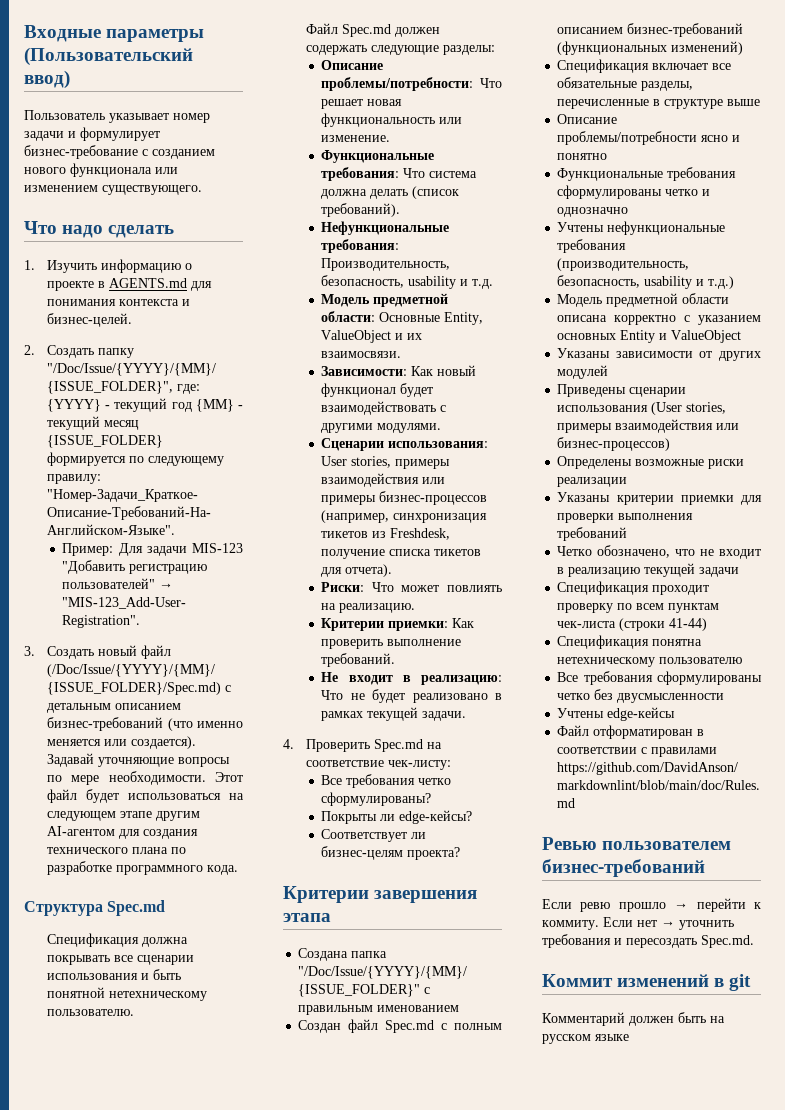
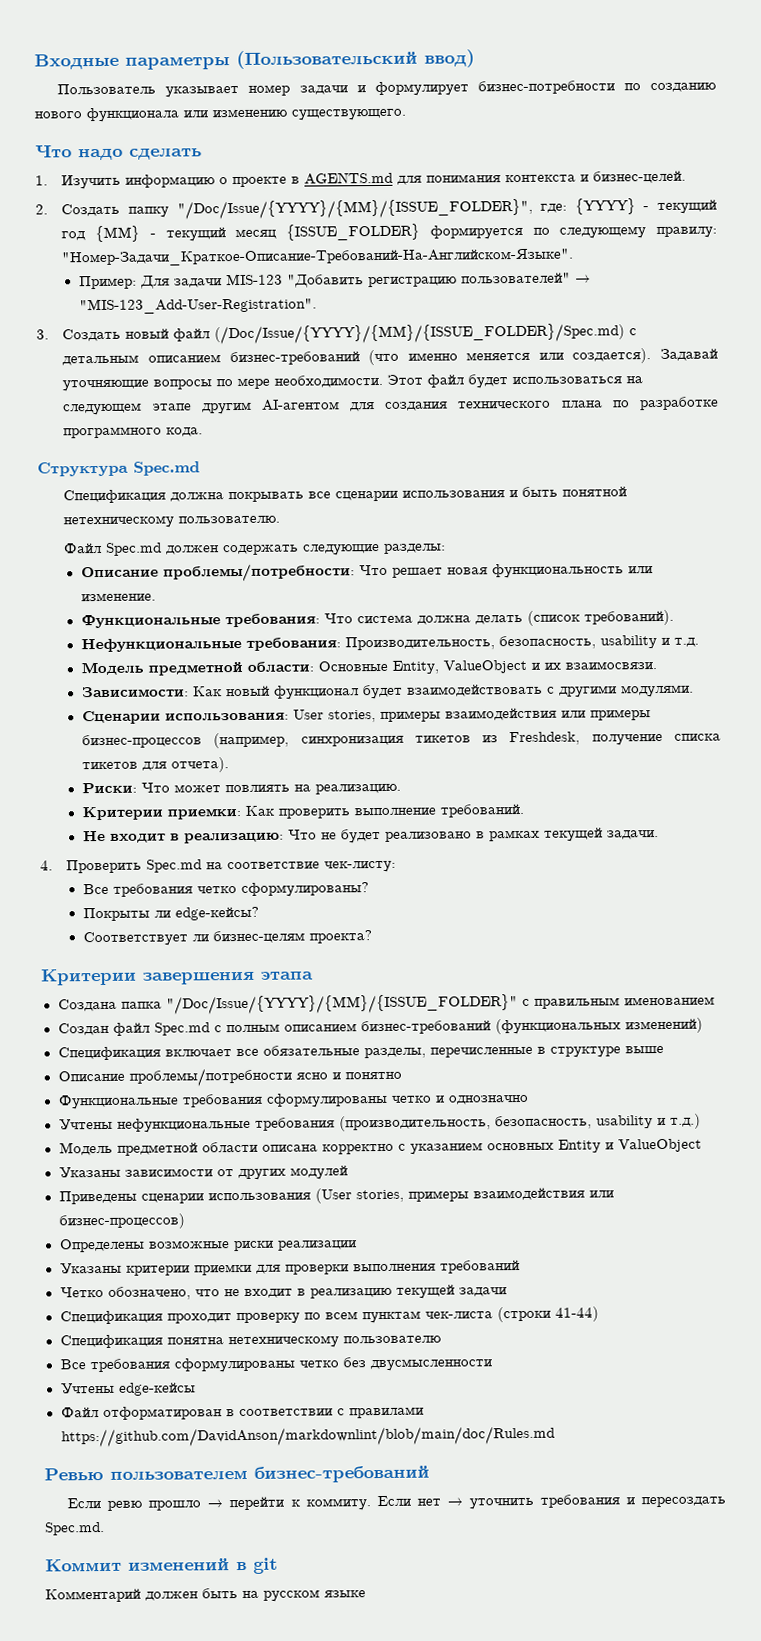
- Пользователь указывает номер задачи и формулирует бизнес-требование с созданием нового функционала или изменением существующего.
+ Пользователь указывает номер задачи и формулирует бизнес-потребности по созданию нового функционала или изменению существующего.

